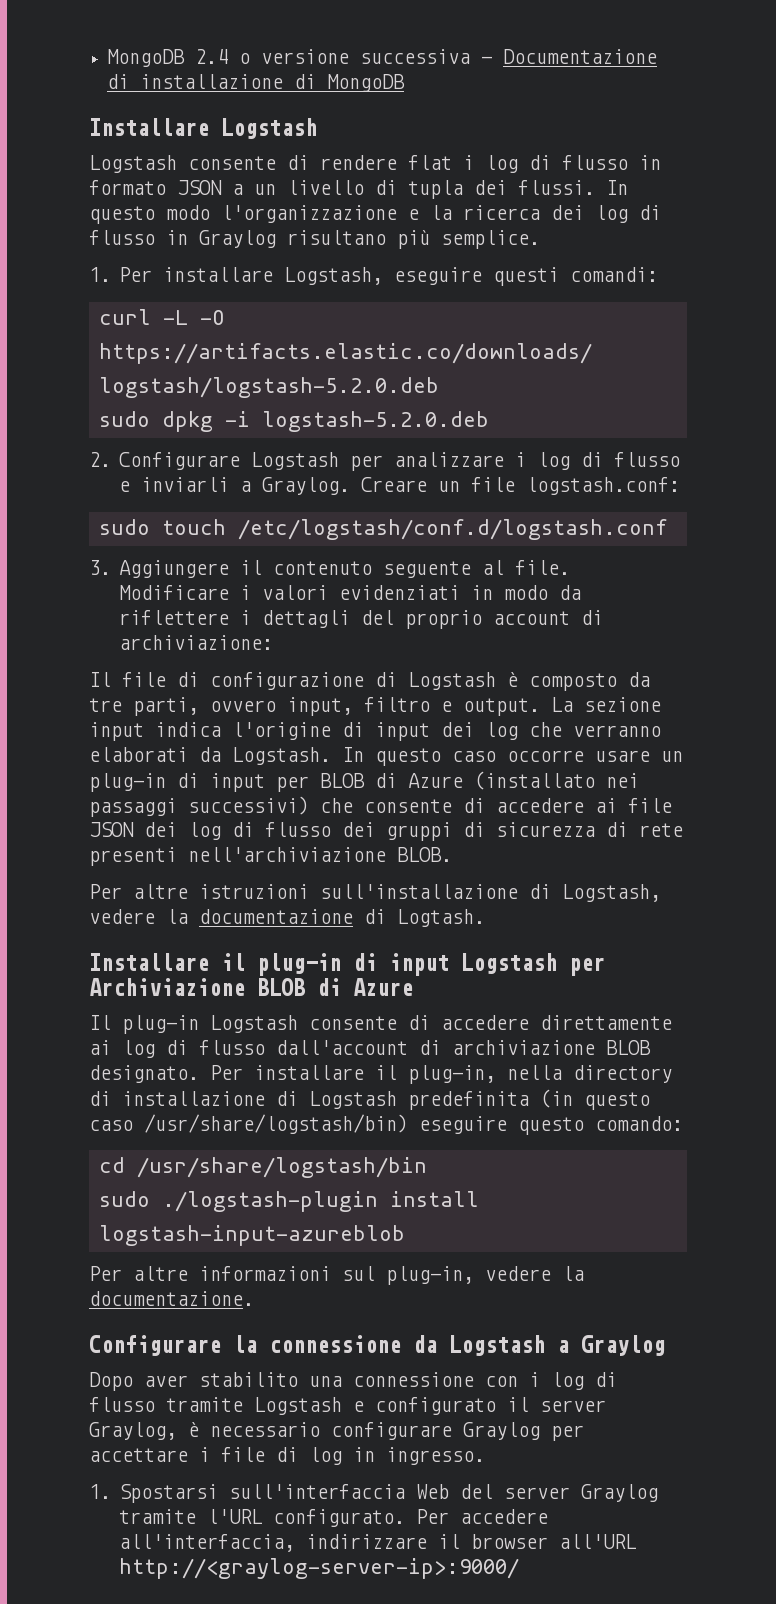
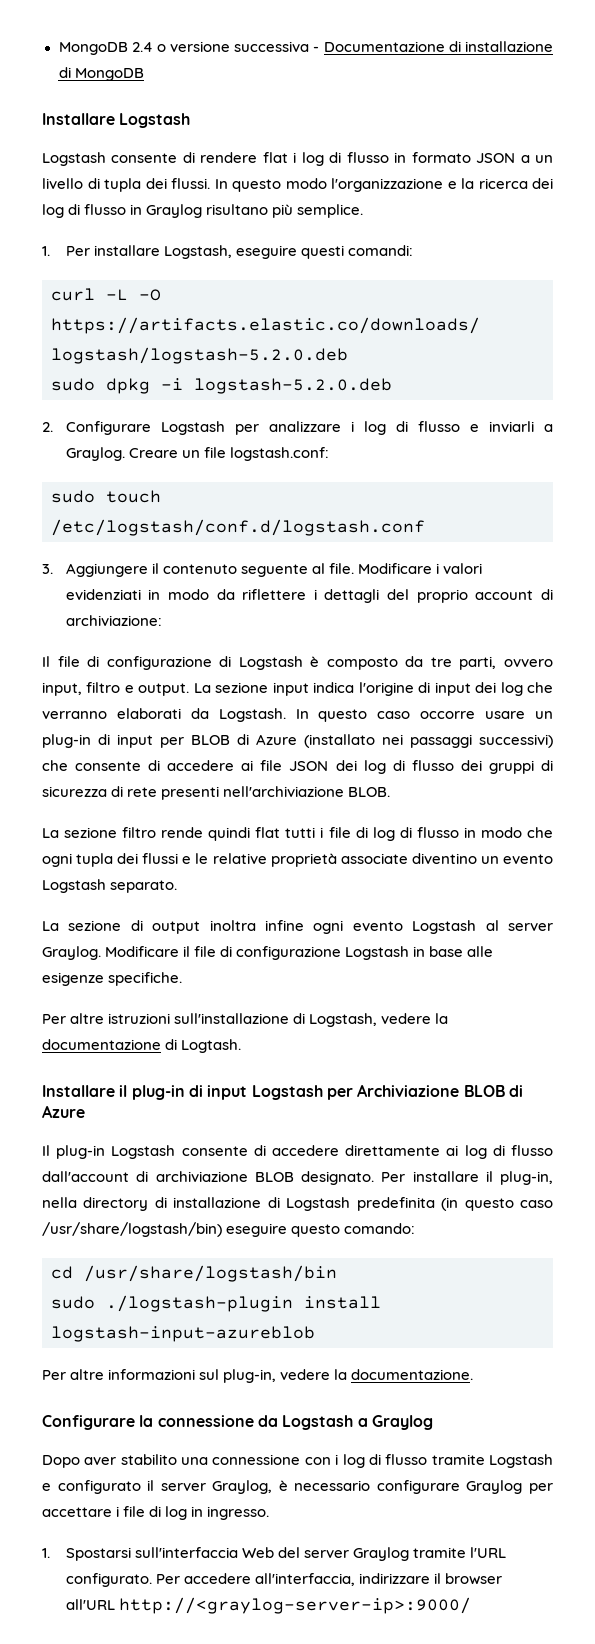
+ La sezione filtro rende quindi flat tutti i file di log di flusso in modo che ogni tupla dei flussi e le relative proprietà associate diventino un evento Logstash separato.
+ La sezione di output inoltra infine ogni evento Logstash al server Graylog. Modificare il file di configurazione Logstash in base alle esigenze specifiche.

